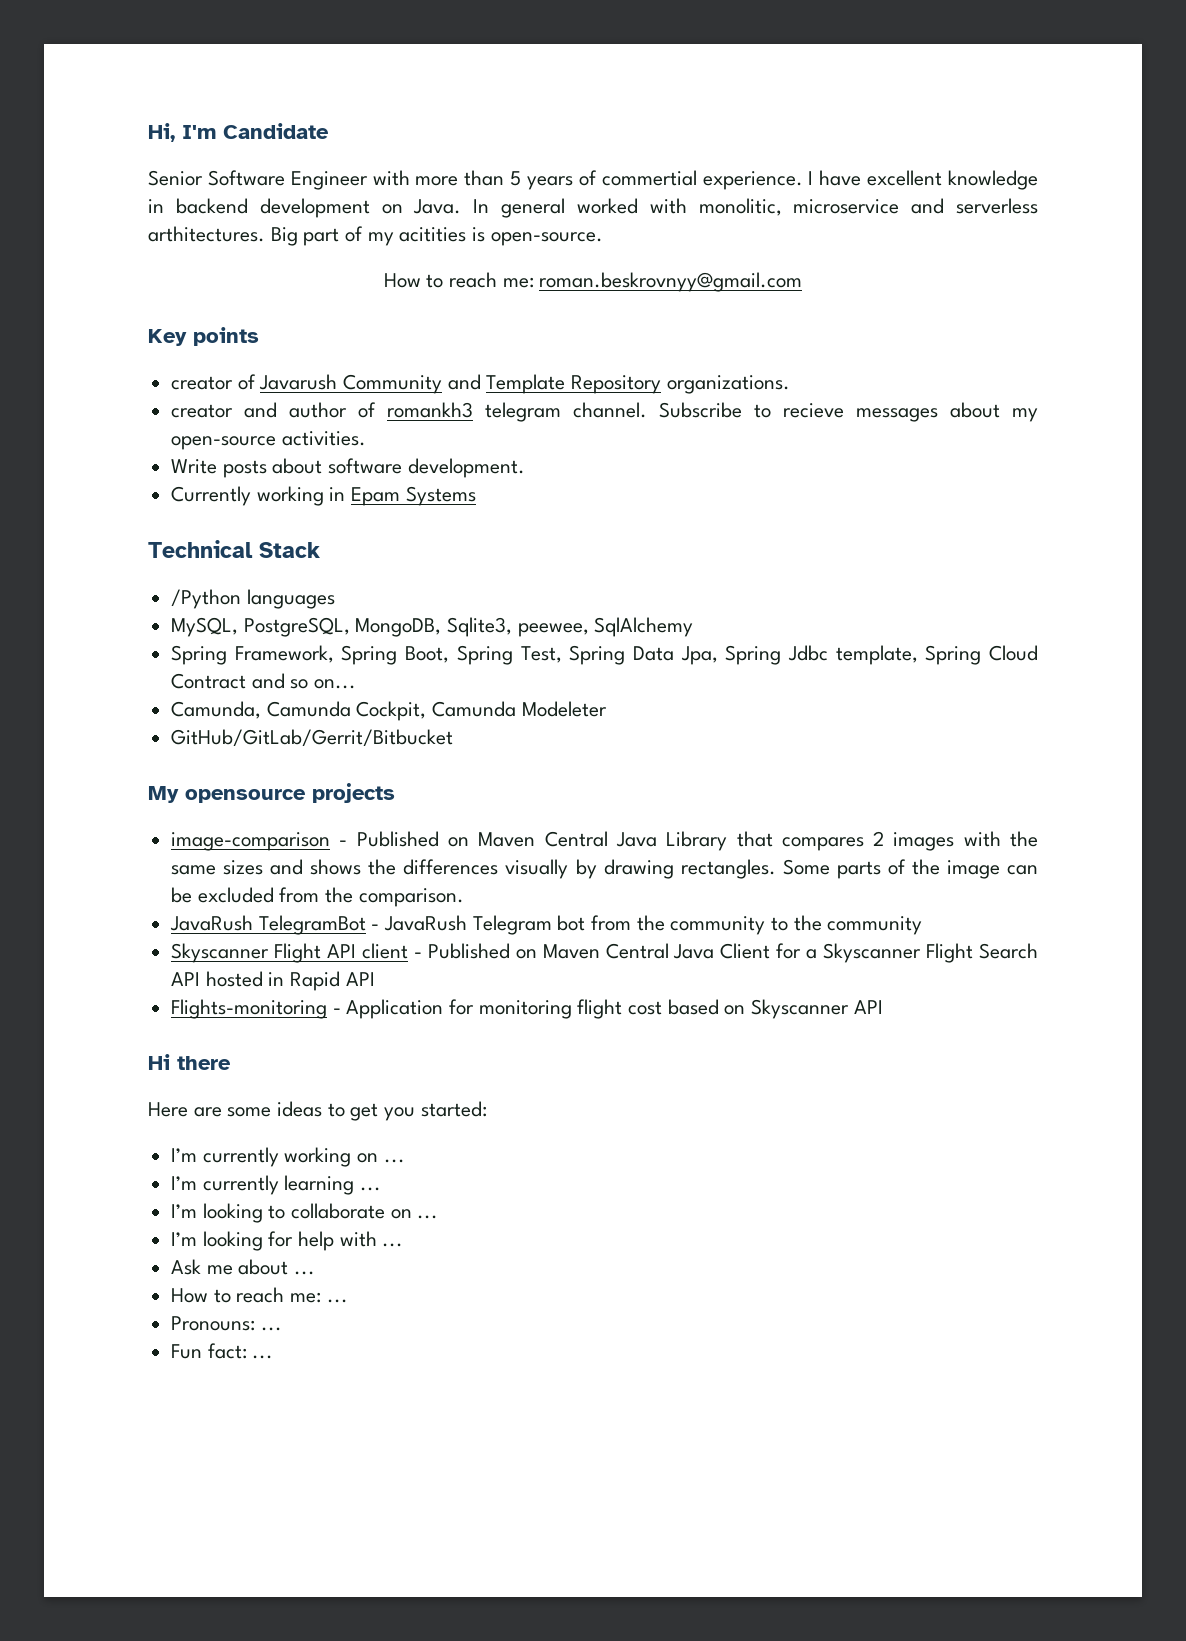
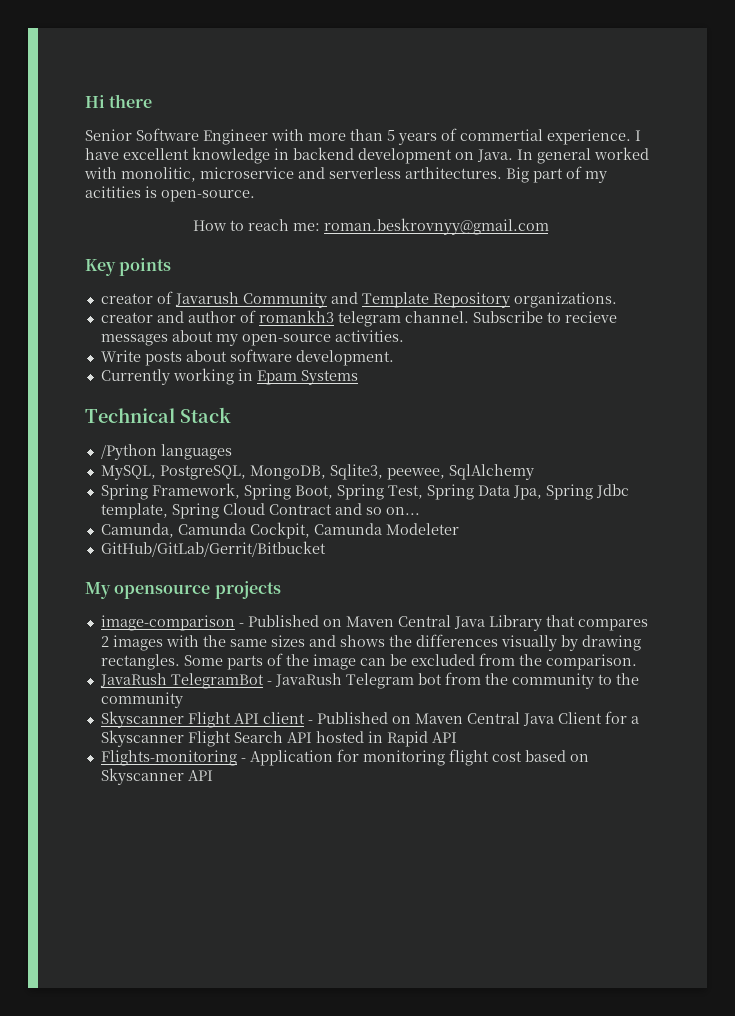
- Hi, I'm Candidate
+ Hi there
- Hi there
- Here are some ideas to get you started:
- I’m currently working on ...
- I’m currently learning ...
- I’m looking to collaborate on ...
- I’m looking for help with ...
- Ask me about ...
- How to reach me: ...
- Pronouns: ...
- Fun fact: ...

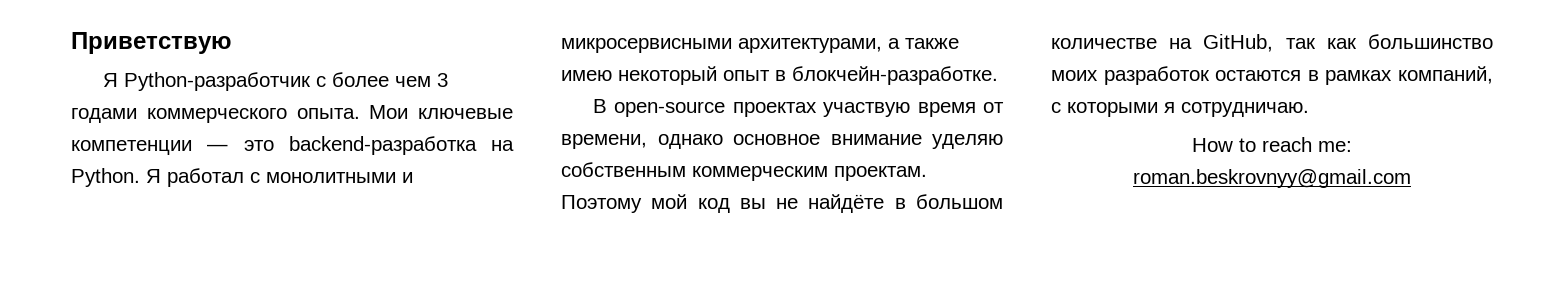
- Hi there
- Senior Software Engineer with more than 5 years of commertial experience. I have excellent knowledge in backend development on Java. In general worked with monolitic, microservice and serverless arthitectures. Big part of my acitities is open-source.
+ Приветствую
+ Я Python-разработчик с более чем 3 годами коммерческого опыта. Мои ключевые компетенции — это backend-разработка на Python. Я работал с монолитными и микросервисными архитектурами, а также имею некоторый опыт в блокчейн-разработке.
+ В open-source проектах участвую время от времени, однако основное внимание уделяю собственным коммерческим проектам. Поэтому мой код вы не найдёте в большом количестве на GitHub, так как большинство моих разработок остаются в рамках компаний, с которыми я сотрудничаю.
- Key points
- creator of Javarush Community and Template Repository organizations.
- creator and author of romankh3 telegram channel. Subscribe to recieve messages about my open-source activities.
- Write posts about software development.
- Currently working in Epam Systems
- Technical Stack
- /Python languages
- MySQL, PostgreSQL, MongoDB, Sqlite3, peewee, SqlAlchemy
- Spring Framework, Spring Boot, Spring Test, Spring Data Jpa, Spring Jdbc template, Spring Cloud Contract and so on...
- Camunda, Camunda Cockpit, Camunda Modeleter
- GitHub/GitLab/Gerrit/Bitbucket
- My opensource projects
- image-comparison - Published on Maven Central Java Library that compares 2 images with the same sizes and shows the differences visually by drawing rectangles. Some parts of the image can be excluded from the comparison.
- JavaRush TelegramBot - JavaRush Telegram bot from the community to the community
- Skyscanner Flight API client - Published on Maven Central Java Client for a Skyscanner Flight Search API hosted in Rapid API
- Flights-monitoring - Application for monitoring flight cost based on Skyscanner API

